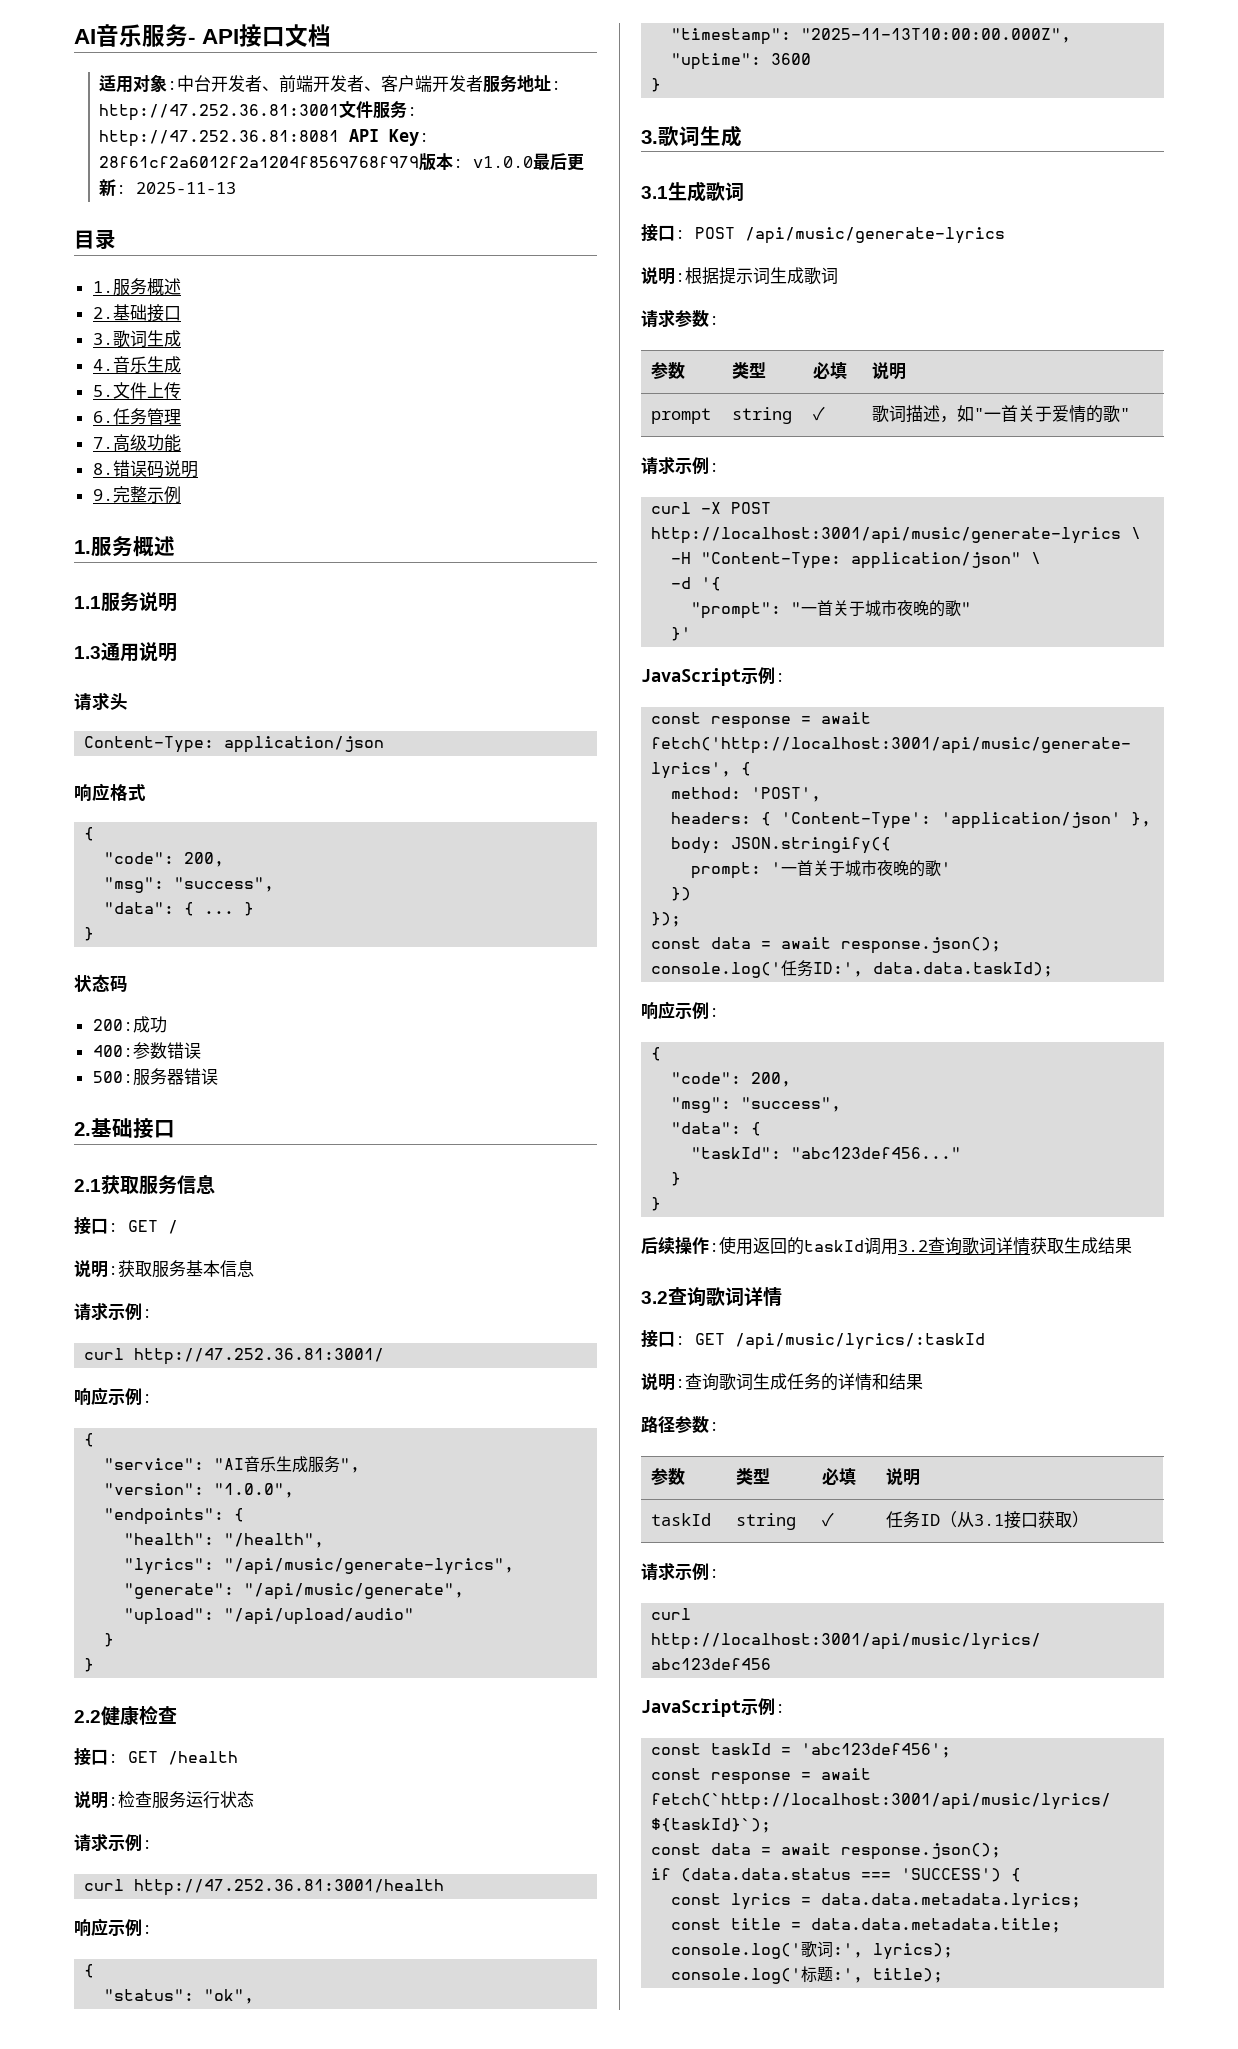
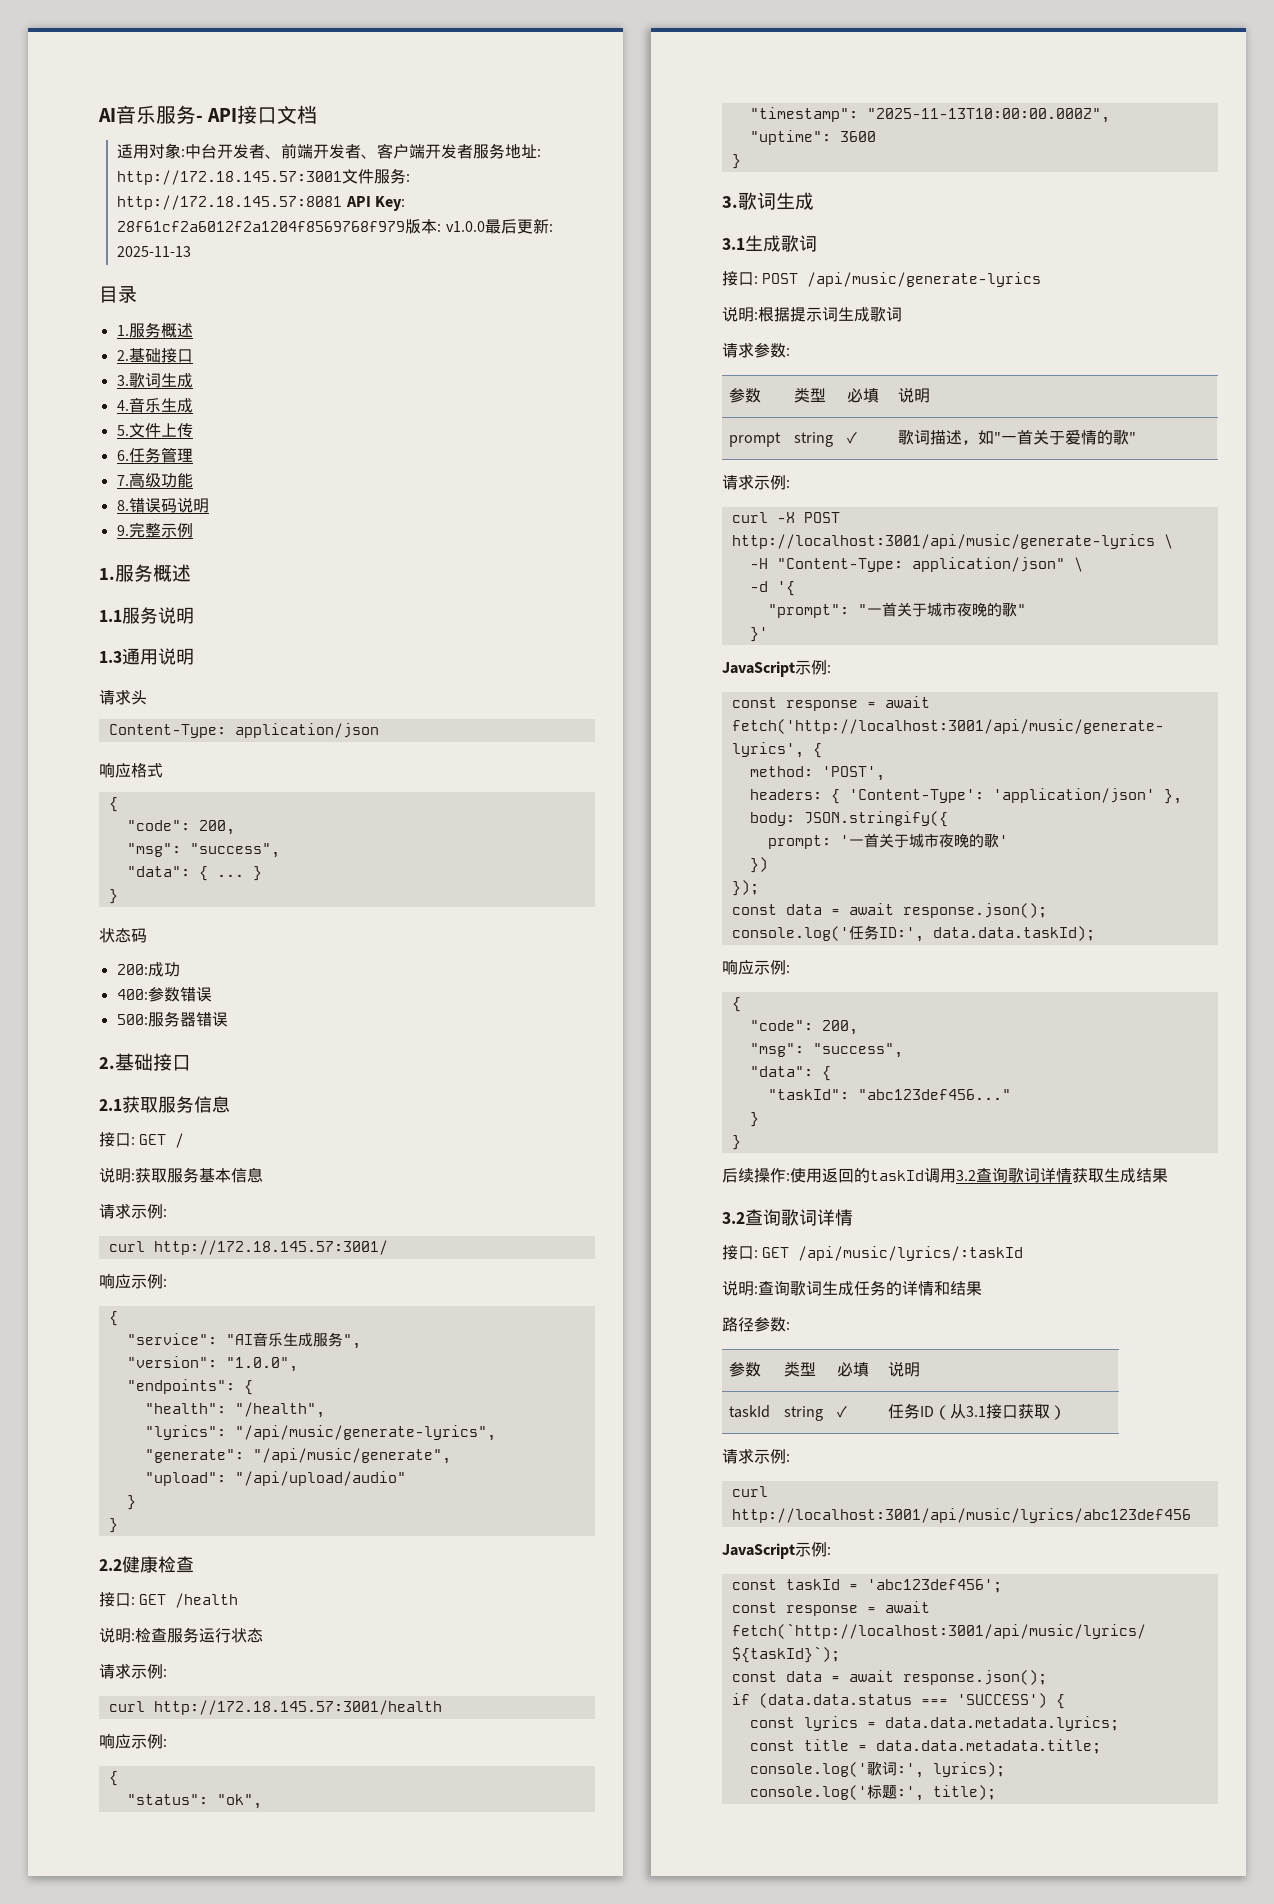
- 适用对象:中台开发者、前端开发者、客户端开发者服务地址: http://47.252.36.81:3001文件服务: http://47.252.36.81:8081 API Key: 28f61cf2a6012f2a1204f8569768f979版本: v1.0.0最后更新: 2025-11-13
+ 适用对象:中台开发者、前端开发者、客户端开发者服务地址: http://172.18.145.57:3001文件服务: http://172.18.145.57:8081 API Key: 28f61cf2a6012f2a1204f8569768f979版本: v1.0.0最后更新: 2025-11-13
- curl http://47.252.36.81:3001/
+ curl http://172.18.145.57:3001/
- curl http://47.252.36.81:3001/health
+ curl http://172.18.145.57:3001/health

